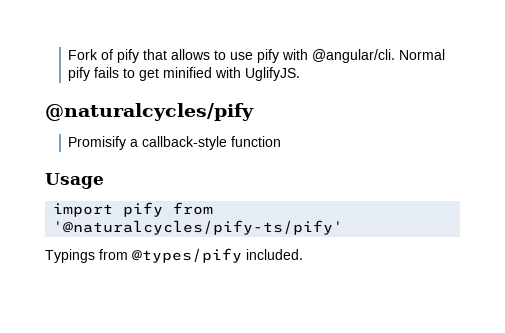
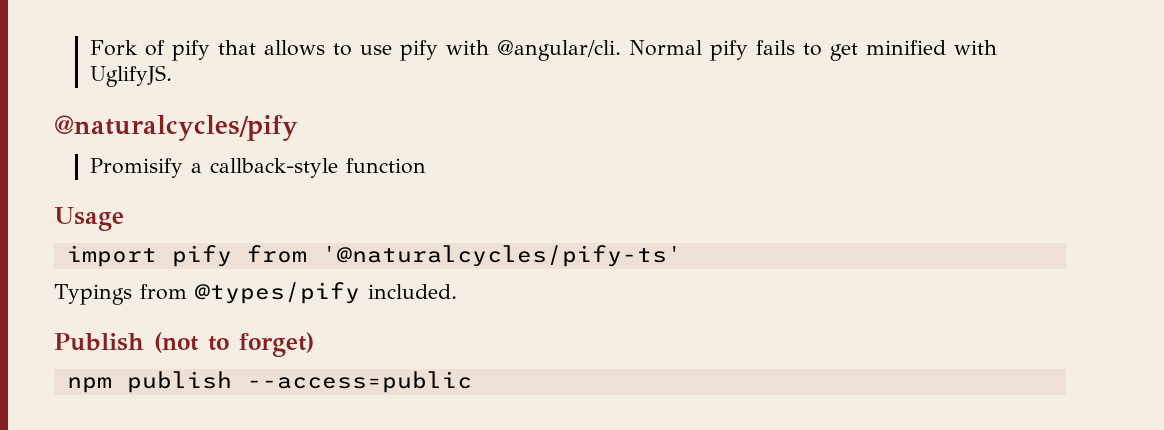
- import pify from '@naturalcycles/pify-ts/pify'
+ import pify from '@naturalcycles/pify-ts'
+ Publish (not to forget)
+ npm publish --access=public

